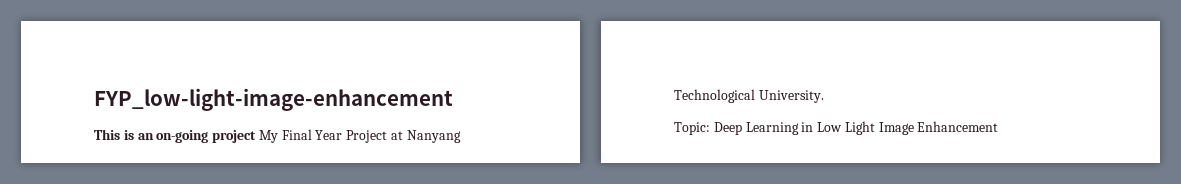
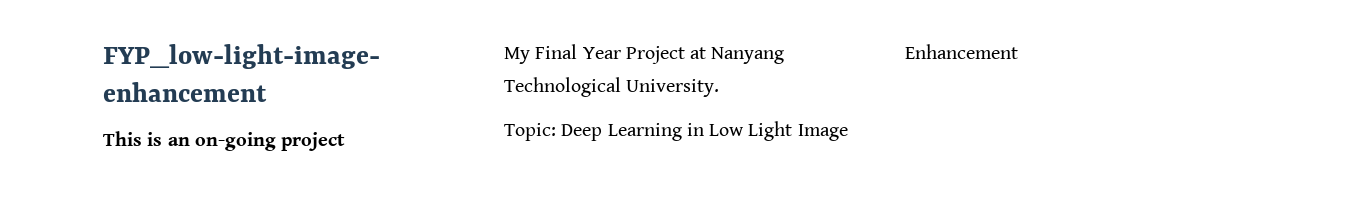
- This is an on-going project My Final Year Project at Nanyang Technological University.
+ This is an on-going project
+ My Final Year Project at Nanyang Technological University.

